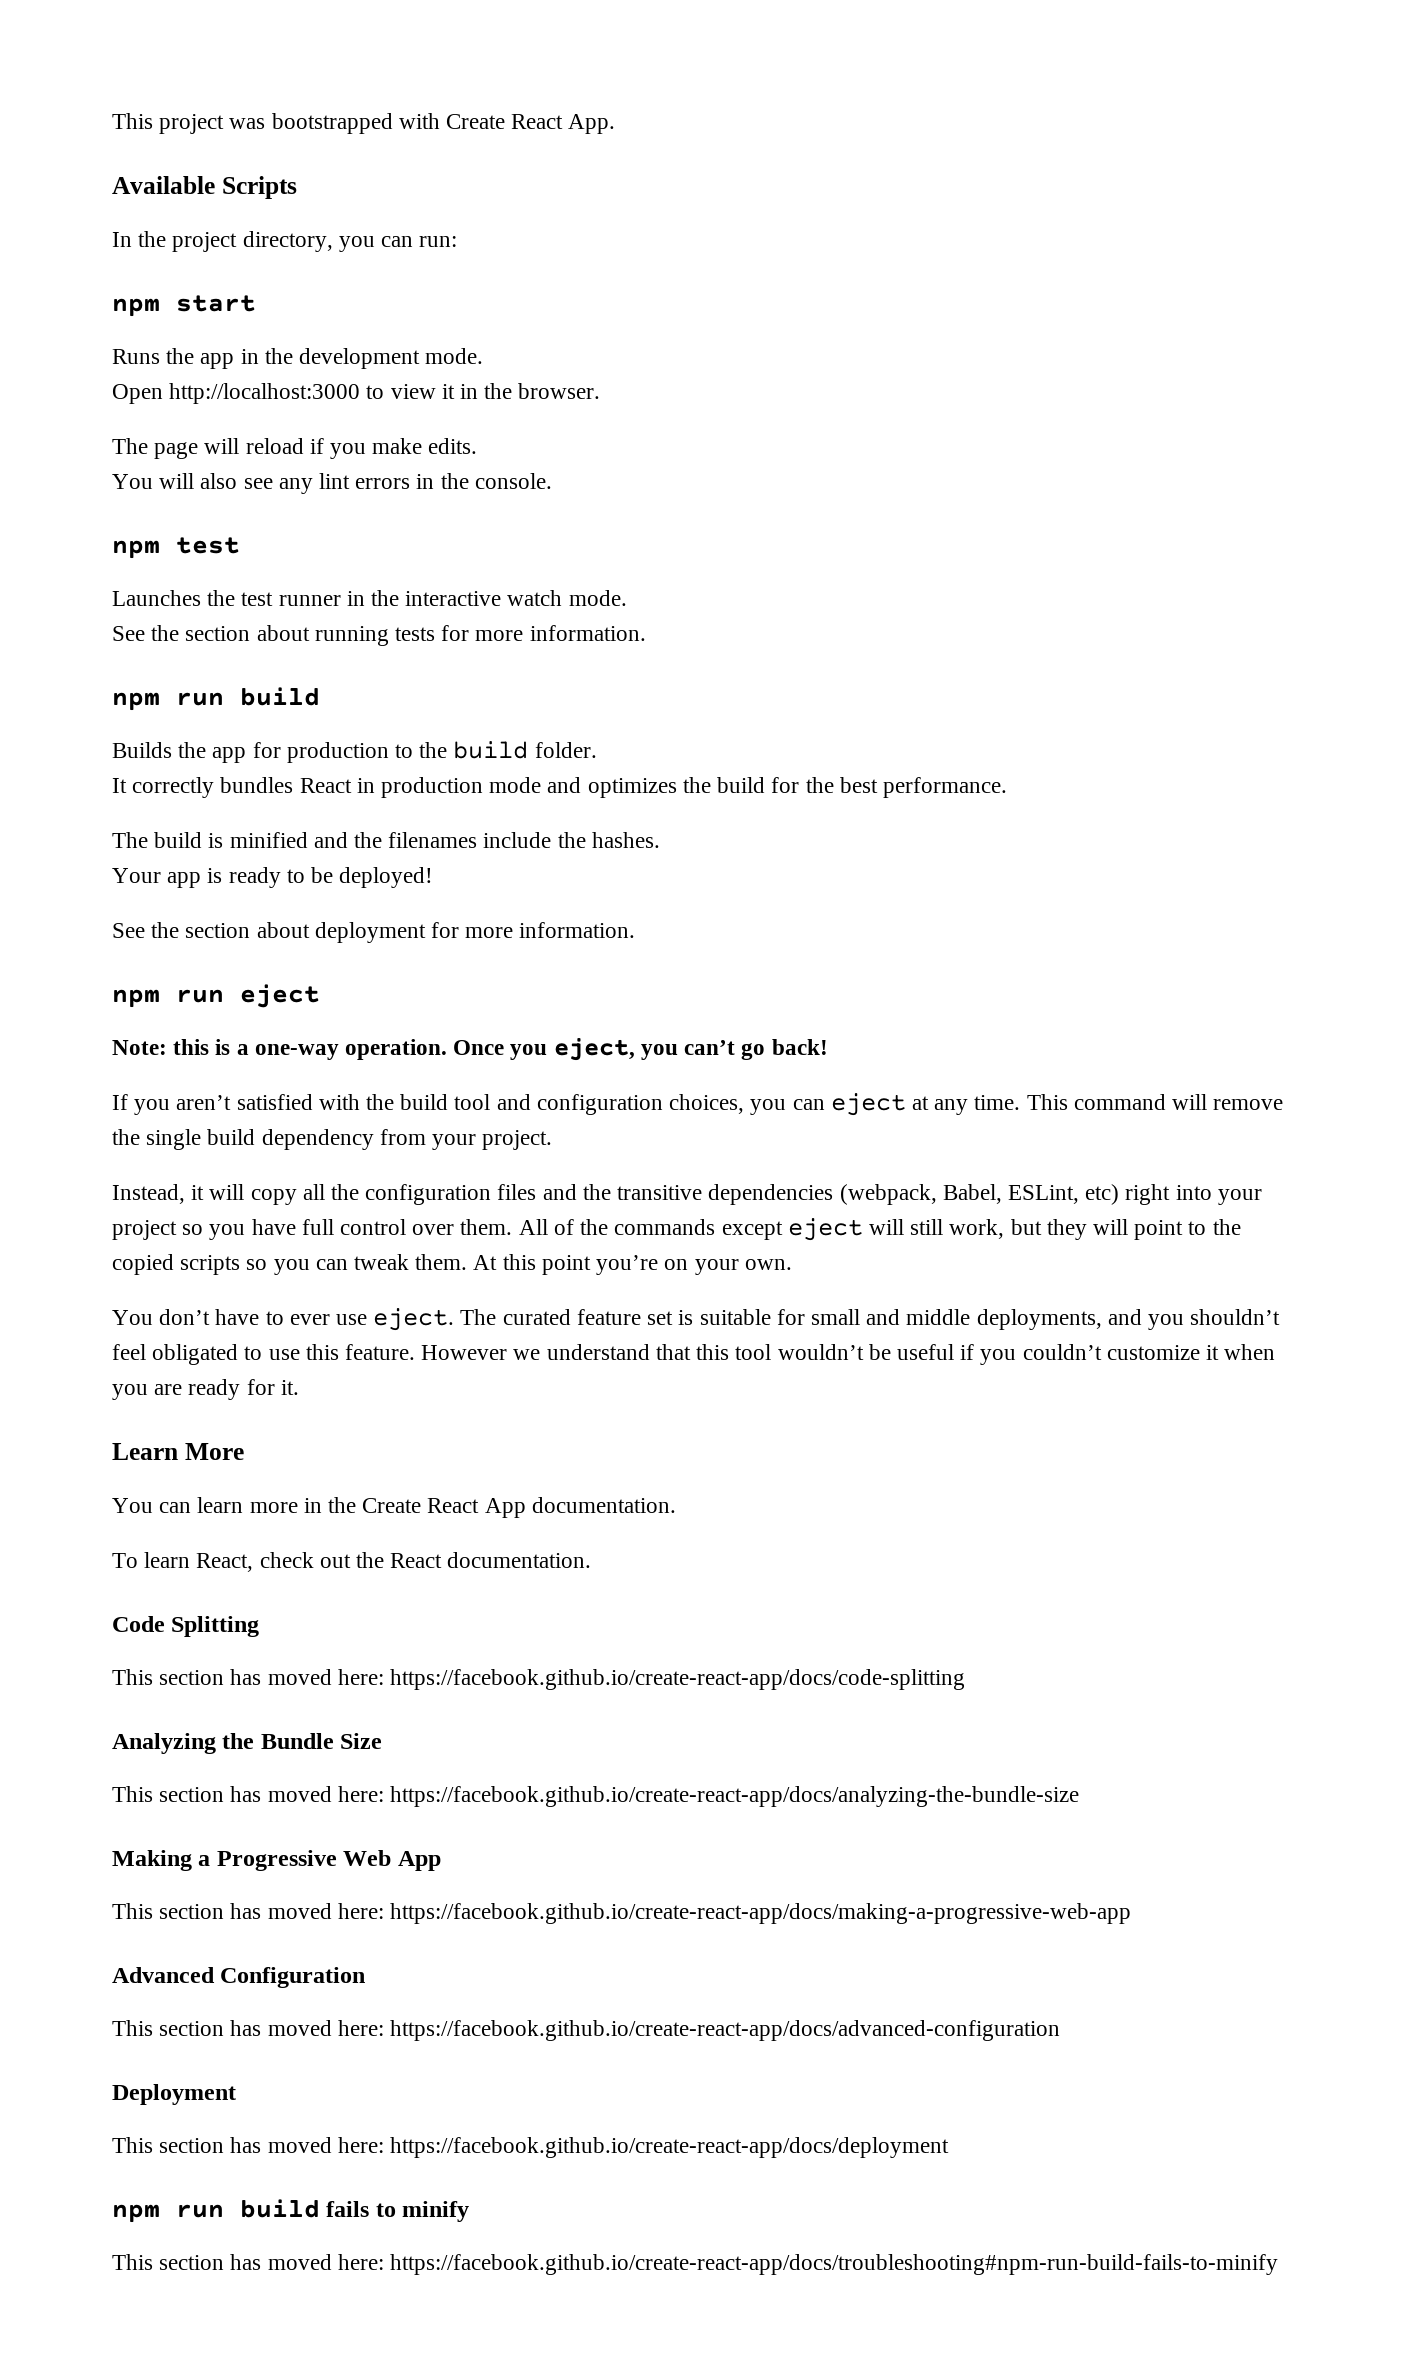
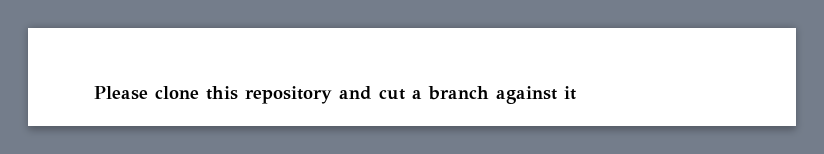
- This project was bootstrapped with Create React App.
- Available Scripts
- In the project directory, you can run:
- npm start
- Runs the app in the development mode.
- Open http://localhost:3000 to view it in the browser.
- The page will reload if you make edits.
- You will also see any lint errors in the console.
- npm test
- Launches the test runner in the interactive watch mode.
- See the section about running tests for more information.
- npm run build
- Builds the app for production to the build folder.
- It correctly bundles React in production mode and optimizes the build for the best performance.
- The build is minified and the filenames include the hashes.
- Your app is ready to be deployed!
- See the section about deployment for more information.
- npm run eject
- Note: this is a one-way operation. Once you eject, you can’t go back!
- If you aren’t satisfied with the build tool and configuration choices, you can eject at any time. This command will remove the single build dependency from your project.
- Instead, it will copy all the configuration files and the transitive dependencies (webpack, Babel, ESLint, etc) right into your project so you have full control over them. All of the commands except eject will still work, but they will point to the copied scripts so you can tweak them. At this point you’re on your own.
- You don’t have to ever use eject. The curated feature set is suitable for small and middle deployments, and you shouldn’t feel obligated to use this feature. However we understand that this tool wouldn’t be useful if you couldn’t customize it when you are ready for it.
- Learn More
- You can learn more in the Create React App documentation.
- To learn React, check out the React documentation.
- Code Splitting
- This section has moved here: https://facebook.github.io/create-react-app/docs/code-splitting
- Analyzing the Bundle Size
- This section has moved here: https://facebook.github.io/create-react-app/docs/analyzing-the-bundle-size
- Making a Progressive Web App
- This section has moved here: https://facebook.github.io/create-react-app/docs/making-a-progressive-web-app
- Advanced Configuration
- This section has moved here: https://facebook.github.io/create-react-app/docs/advanced-configuration
- Deployment
- This section has moved here: https://facebook.github.io/create-react-app/docs/deployment
- npm run build fails to minify
- This section has moved here: https://facebook.github.io/create-react-app/docs/troubleshooting#npm-run-build-fails-to-minify
+ Please clone this repository and cut a branch against it

